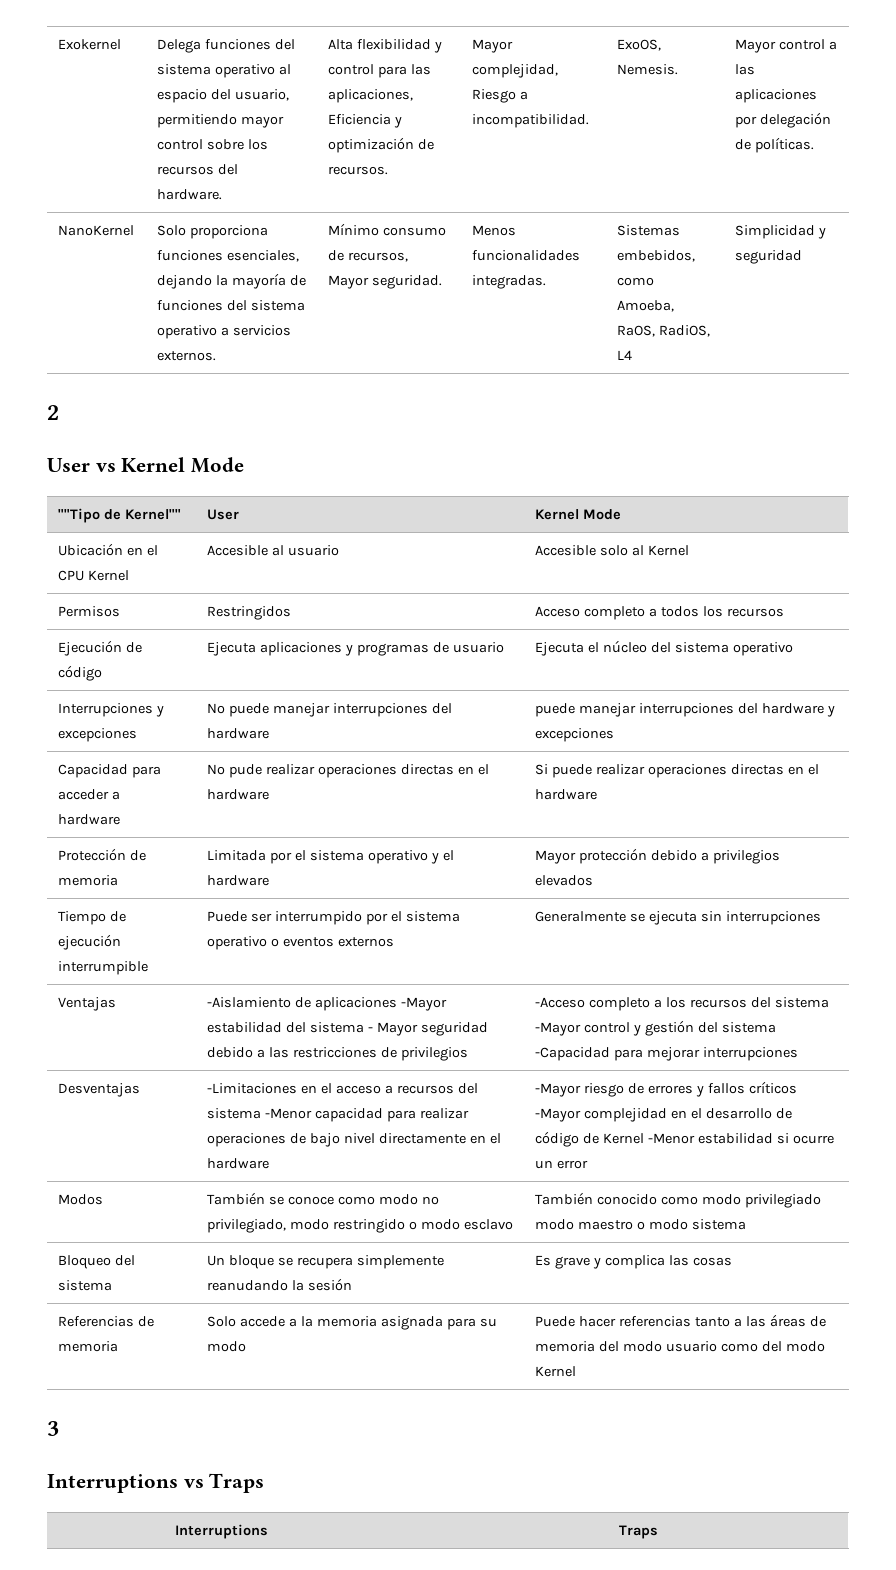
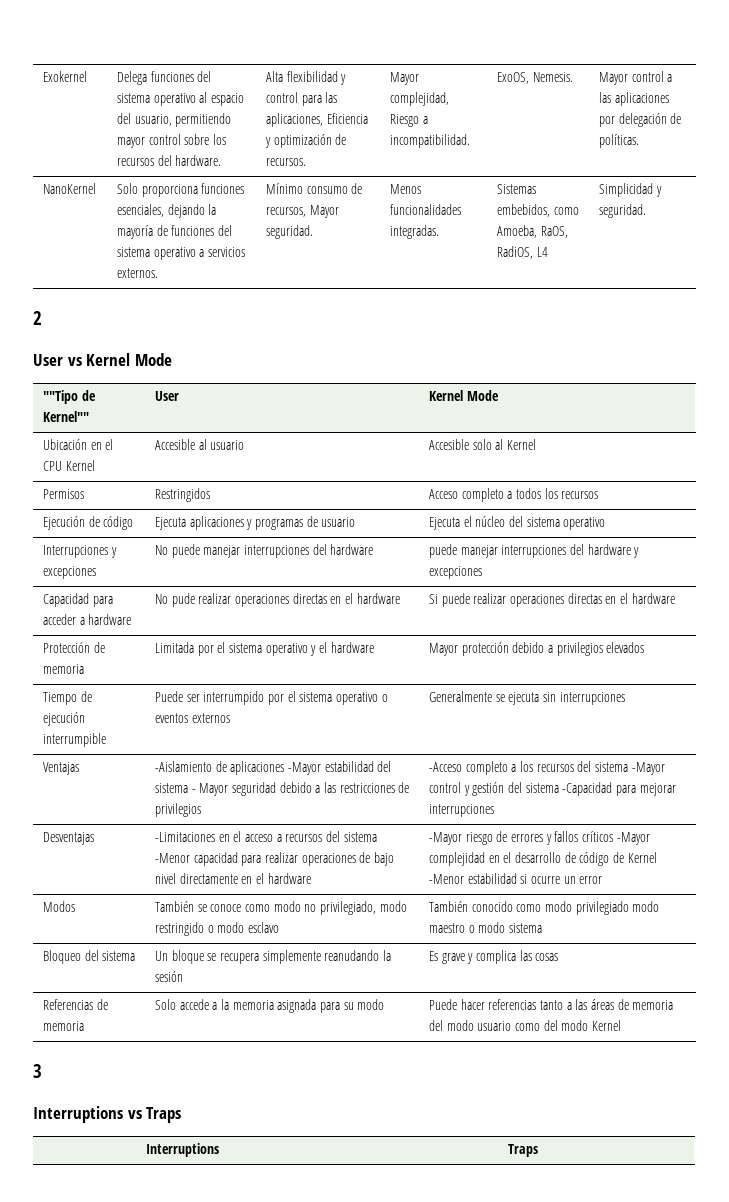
- NanoKernel | Solo proporciona funciones esenciales, dejando la mayoría de funciones del sistema operativo a servicios externos. | Mínimo consumo de recursos, Mayor seguridad. | Menos funcionalidades integradas. | Sistemas embebidos, como Amoeba, RaOS, RadiOS, L4 | Simplicidad y seguridad
+ NanoKernel | Solo proporciona funciones esenciales, dejando la mayoría de funciones del sistema operativo a servicios externos. | Mínimo consumo de recursos, Mayor seguridad. | Menos funcionalidades integradas. | Sistemas embebidos, como Amoeba, RaOS, RadiOS, L4 | Simplicidad y seguridad.

